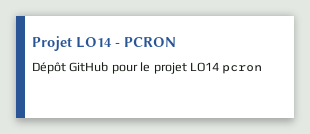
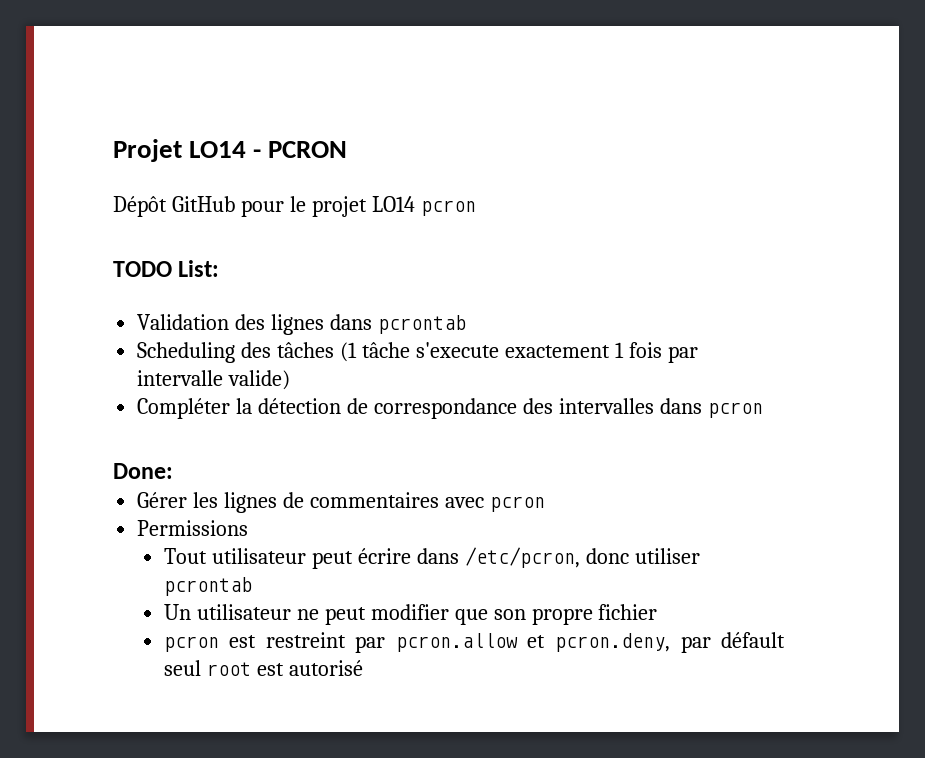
+ TODO List:
+ Validation des lignes dans pcrontab
+ Scheduling des tâches (1 tâche s'execute exactement 1 fois par intervalle valide)
+ Compléter la détection de correspondance des intervalles dans pcron
+ Done:
+ Gérer les lignes de commentaires avec pcron
+ Permissions
+ Tout utilisateur peut écrire dans /etc/pcron, donc utiliser pcrontab
+ Un utilisateur ne peut modifier que son propre fichier
+ pcron est restreint par pcron.allow et pcron.deny, par défault seul root est autorisé

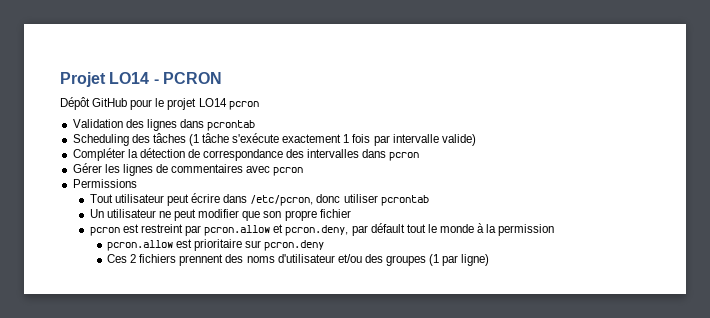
- TODO List:
- Scheduling des tâches (1 tâche s'execute exactement 1 fois par intervalle valide)
+ Scheduling des tâches (1 tâche s'exécute exactement 1 fois par intervalle valide)
- Done:
- pcron est restreint par pcron.allow et pcron.deny, par défault seul root est autorisé
+ pcron est restreint par pcron.allow et pcron.deny, par défault tout le monde à la permission
+ pcron.allow est prioritaire sur pcron.deny
+ Ces 2 fichiers prennent des noms d'utilisateur et/ou des groupes (1 par ligne)

